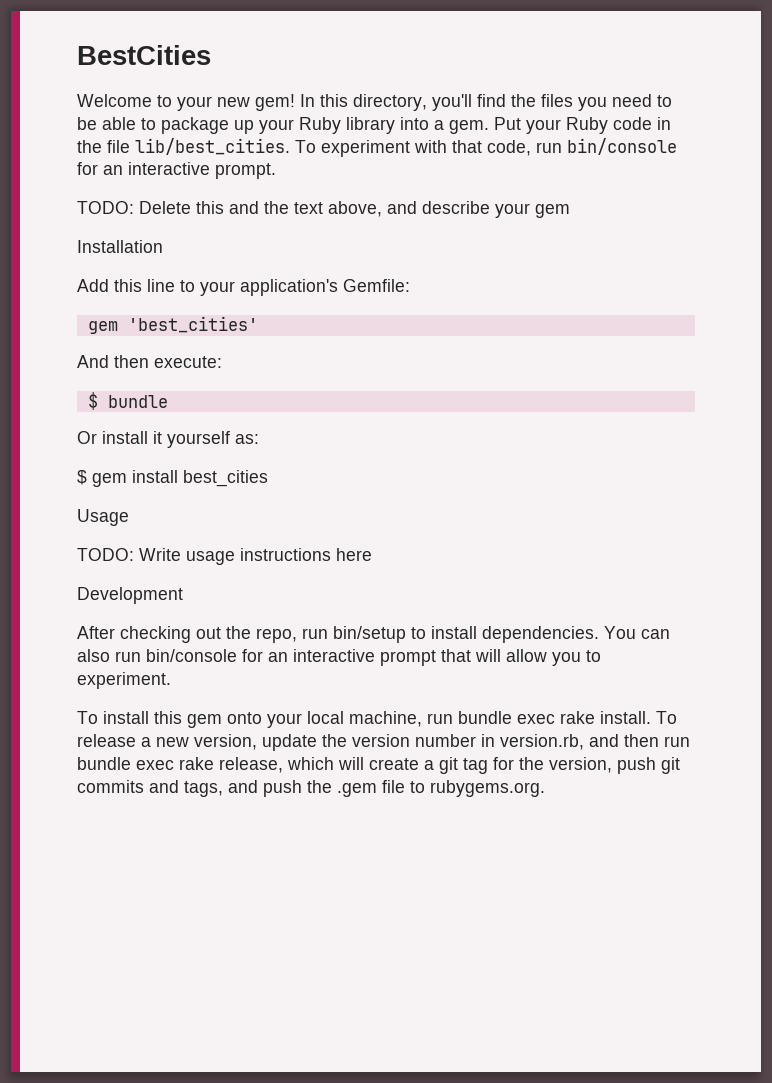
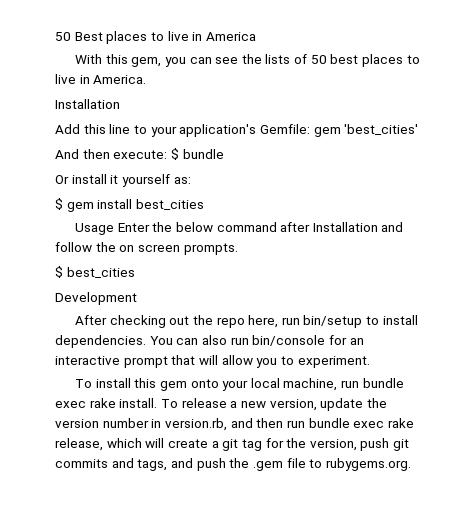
- BestCities
- Welcome to your new gem! In this directory, you'll find the files you need to be able to package up your Ruby library into a gem. Put your Ruby code in the file lib/best_cities. To experiment with that code, run bin/console for an interactive prompt.
- TODO: Delete this and the text above, and describe your gem
+ 50 Best places to live in America
+ With this gem, you can see the lists of 50 best places to live in America.
- Add this line to your application's Gemfile:
- gem 'best_cities'
+ Add this line to your application's Gemfile: gem 'best_cities'
- And then execute:
- $ bundle
+ And then execute: $ bundle
- Usage
- TODO: Write usage instructions here
+ Usage Enter the below command after Installation and follow the on screen prompts.
+ $ best_cities
- After checking out the repo, run bin/setup to install dependencies.
+ After checking out the repo here, run bin/setup to install dependencies.

